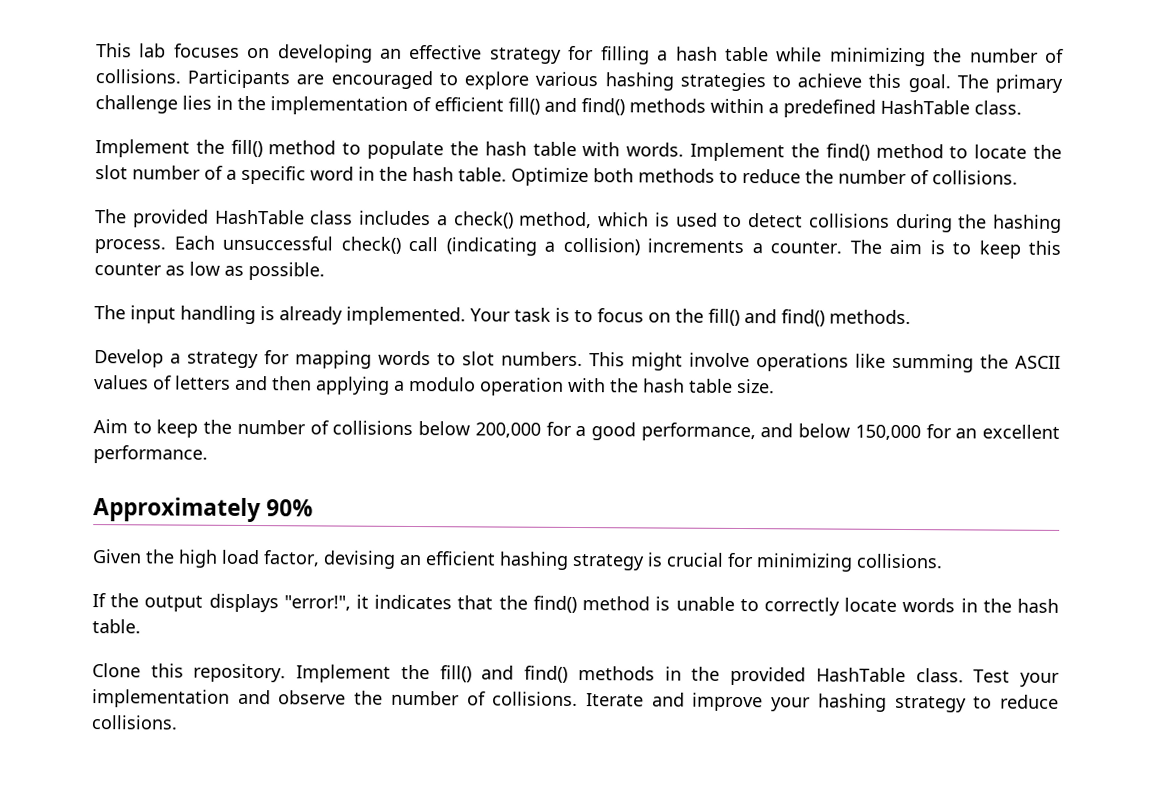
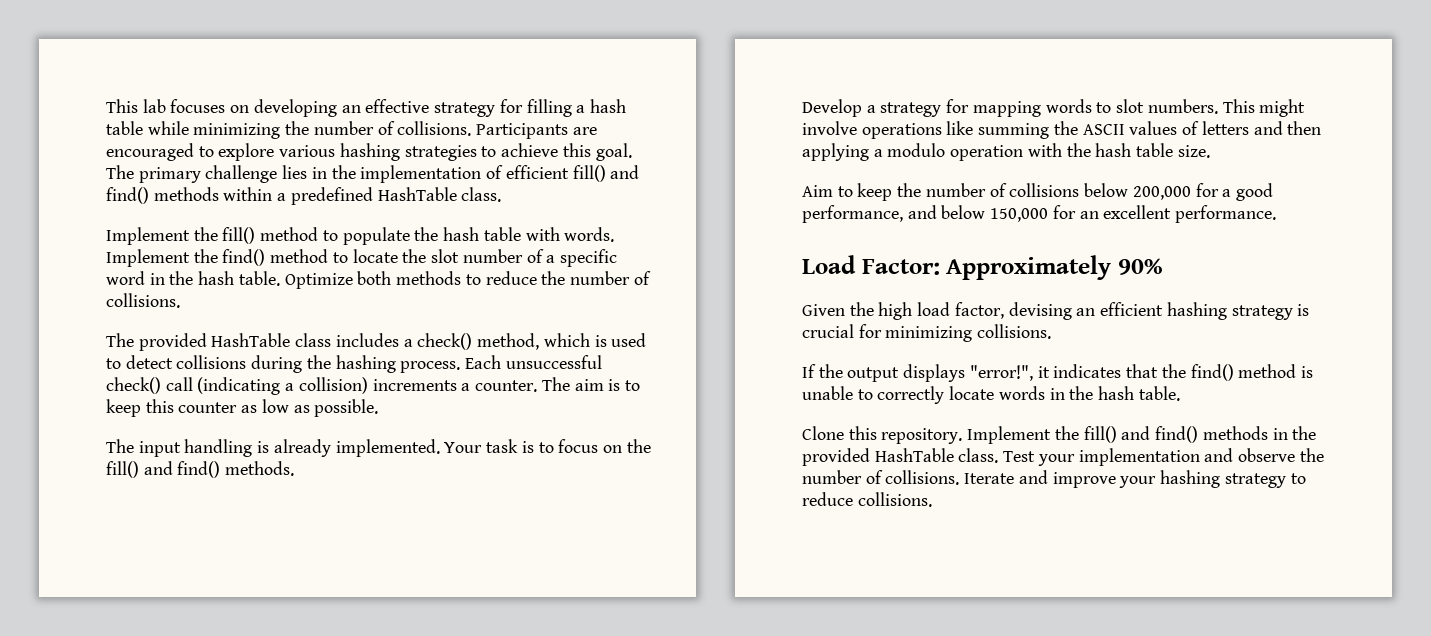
- Approximately 90%
+ Load Factor: Approximately 90%

